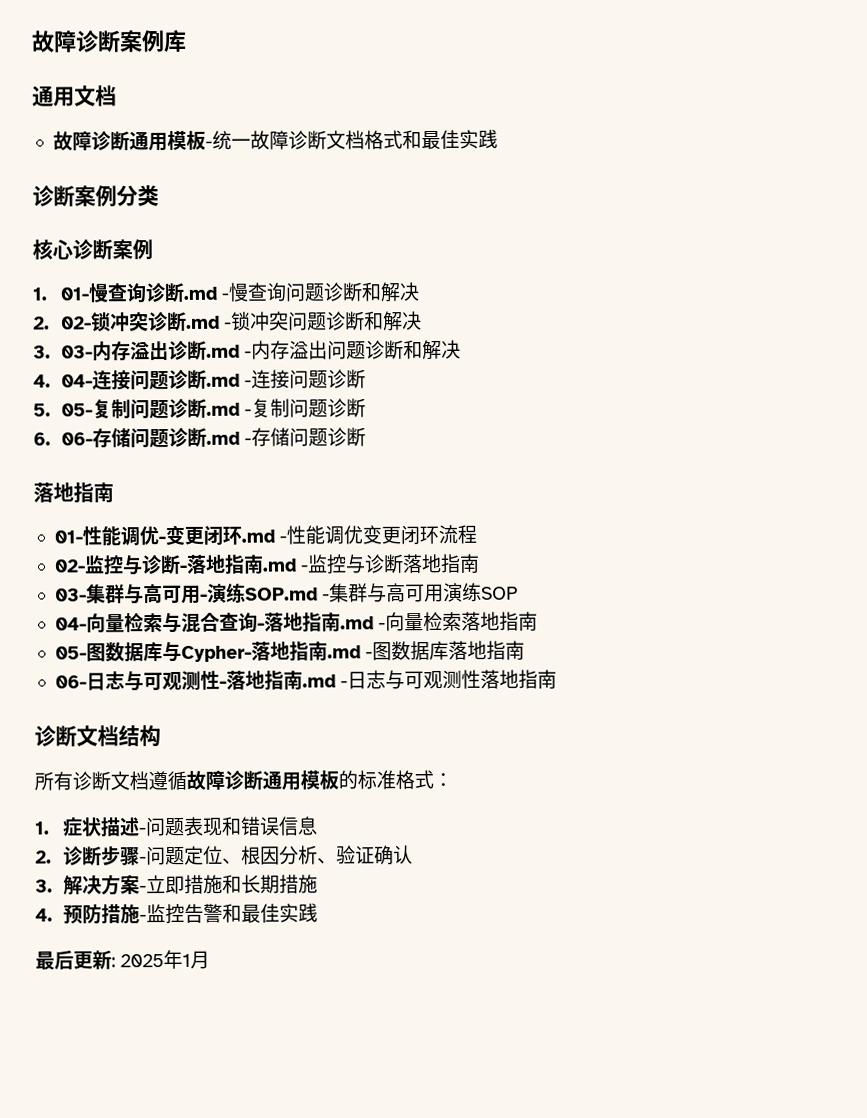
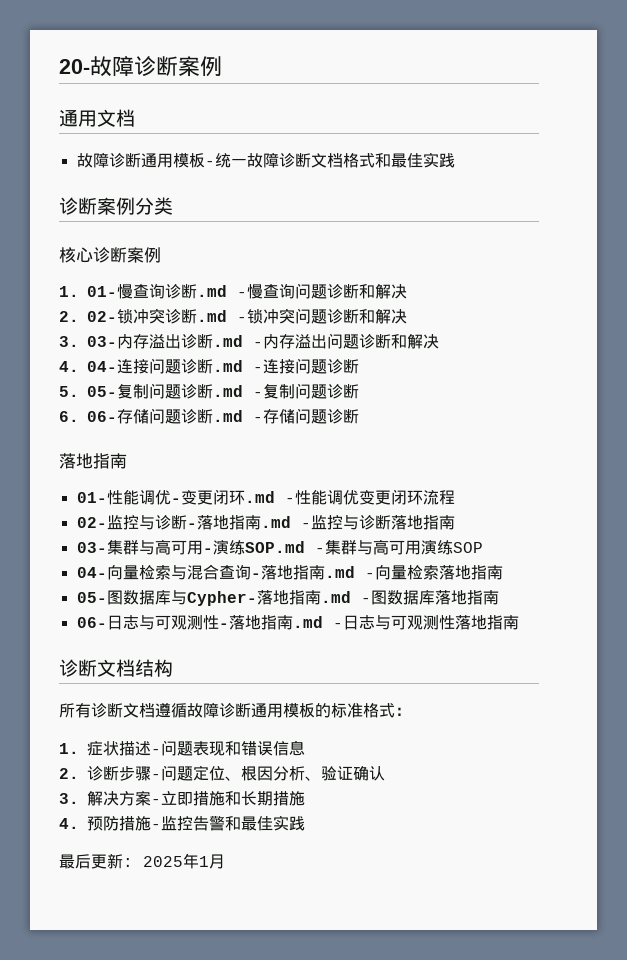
- 故障诊断案例库
+ 20-故障诊断案例

